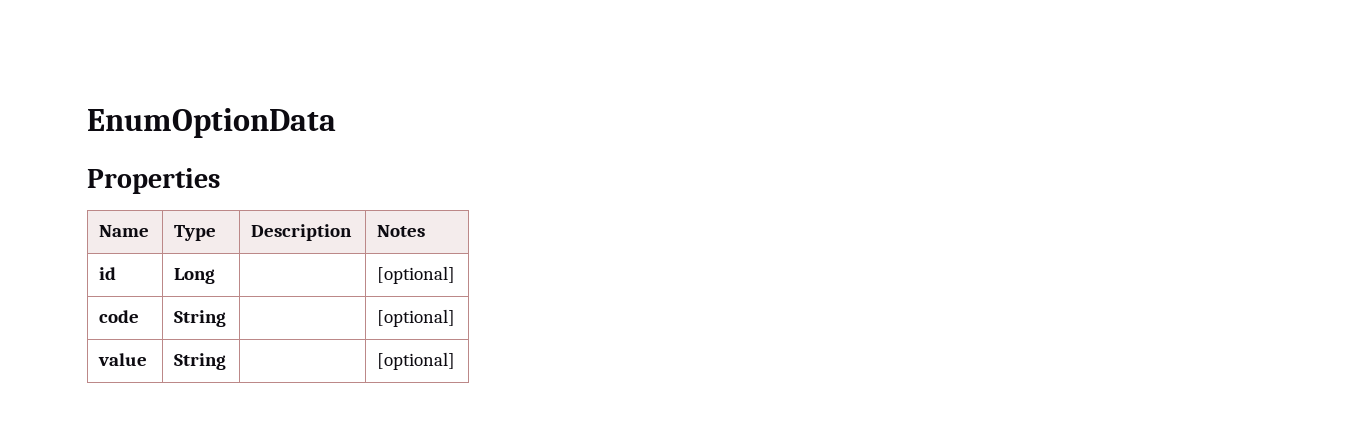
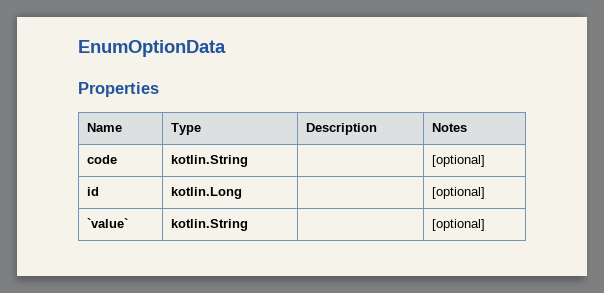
- id | Long | | [optional]
- code | String | | [optional]
- value | String | | [optional]
+ code | kotlin.String | | [optional]
+ id | kotlin.Long | | [optional]
+ `value` | kotlin.String | | [optional]

